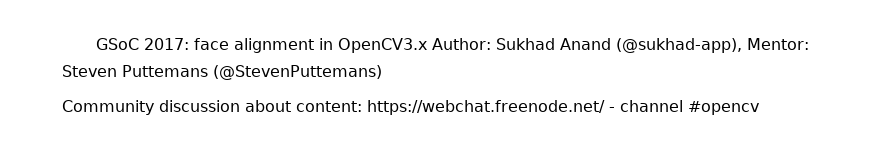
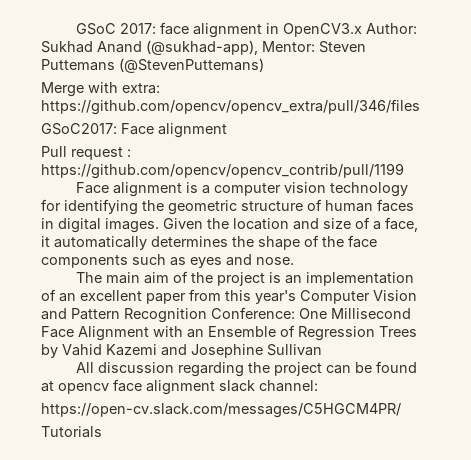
- Community discussion about content: https://webchat.freenode.net/ - channel #opencv
+ Merge with extra: https://github.com/opencv/opencv_extra/pull/346/files
+ GSoC2017: Face alignment
+ Pull request : https://github.com/opencv/opencv_contrib/pull/1199
+ Face alignment is a computer vision technology for identifying the geometric structure of human faces in digital images. Given the location and size of a face, it automatically determines the shape of the face components such as eyes and nose.
+ The main aim of the project is an implementation of an excellent paper from this year's Computer Vision and Pattern Recognition Conference: One Millisecond Face Alignment with an Ensemble of Regression Trees by Vahid Kazemi and Josephine Sullivan
+ All discussion regarding the project can be found at opencv face alignment slack channel:
+ https://open-cv.slack.com/messages/C5HGCM4PR/
+ Tutorials

